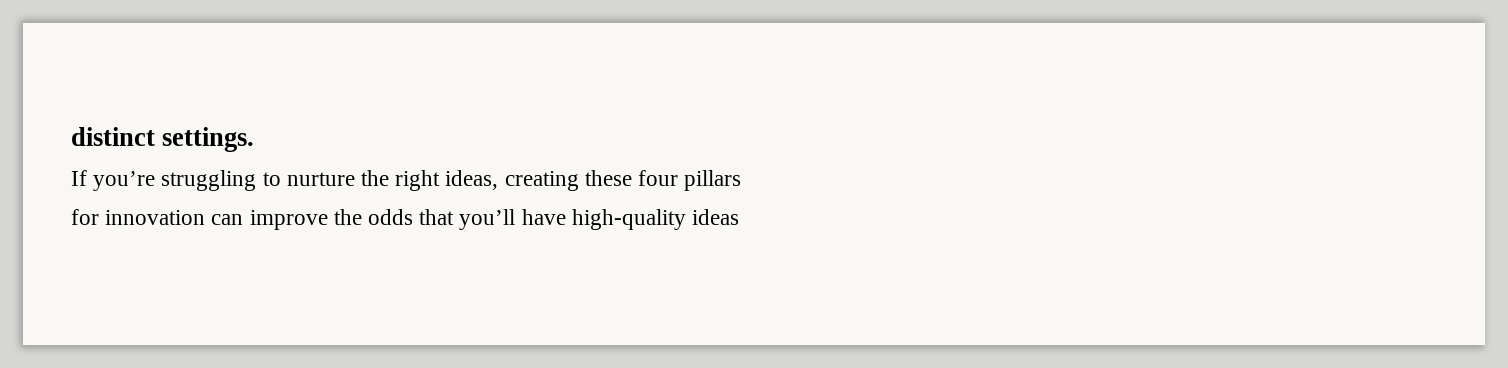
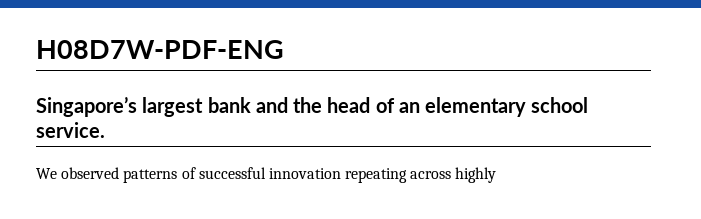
- distinct settings.
- If you’re struggling to nurture the right ideas, creating these four pillars
- for innovation can improve the odds that you’ll have high-quality ideas
+ H08D7W-PDF-ENG
+ Singapore’s largest bank and the head of an elementary school service.
+ We observed patterns of successful innovation repeating across highly

